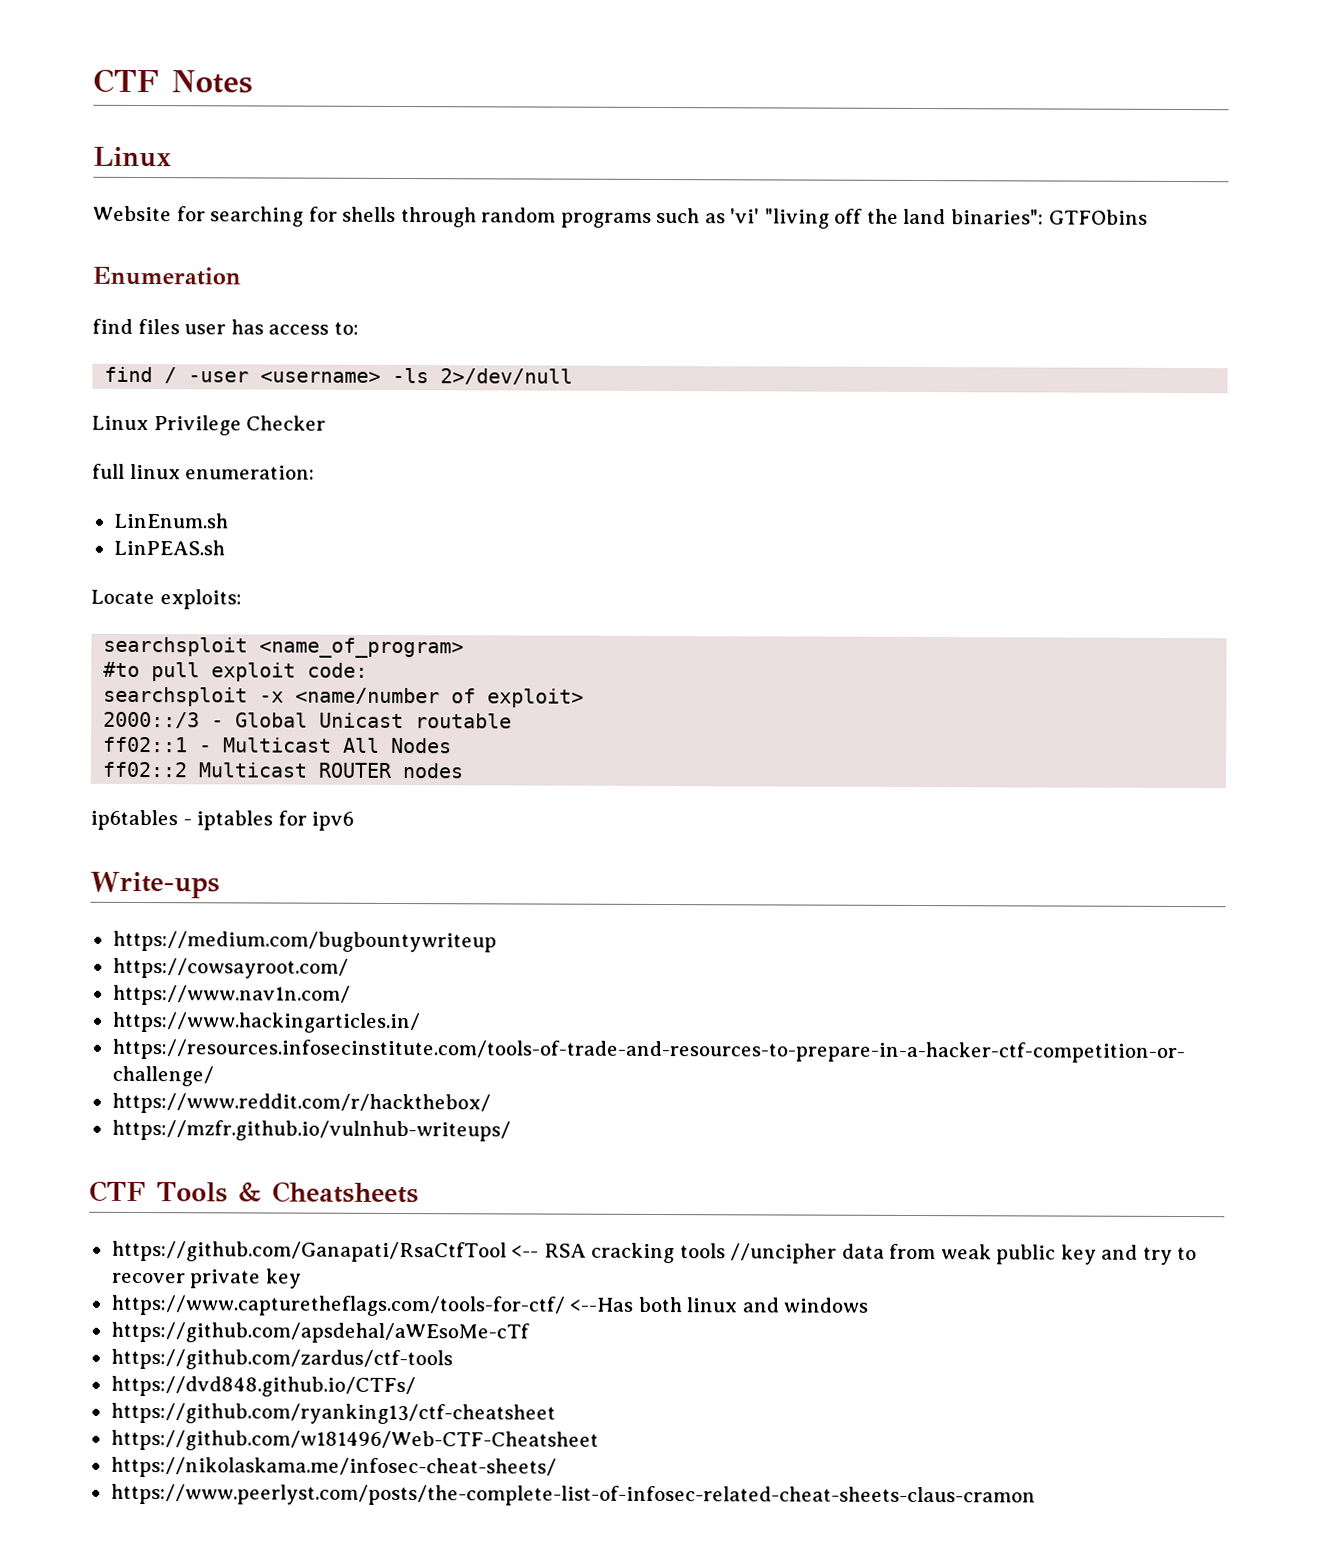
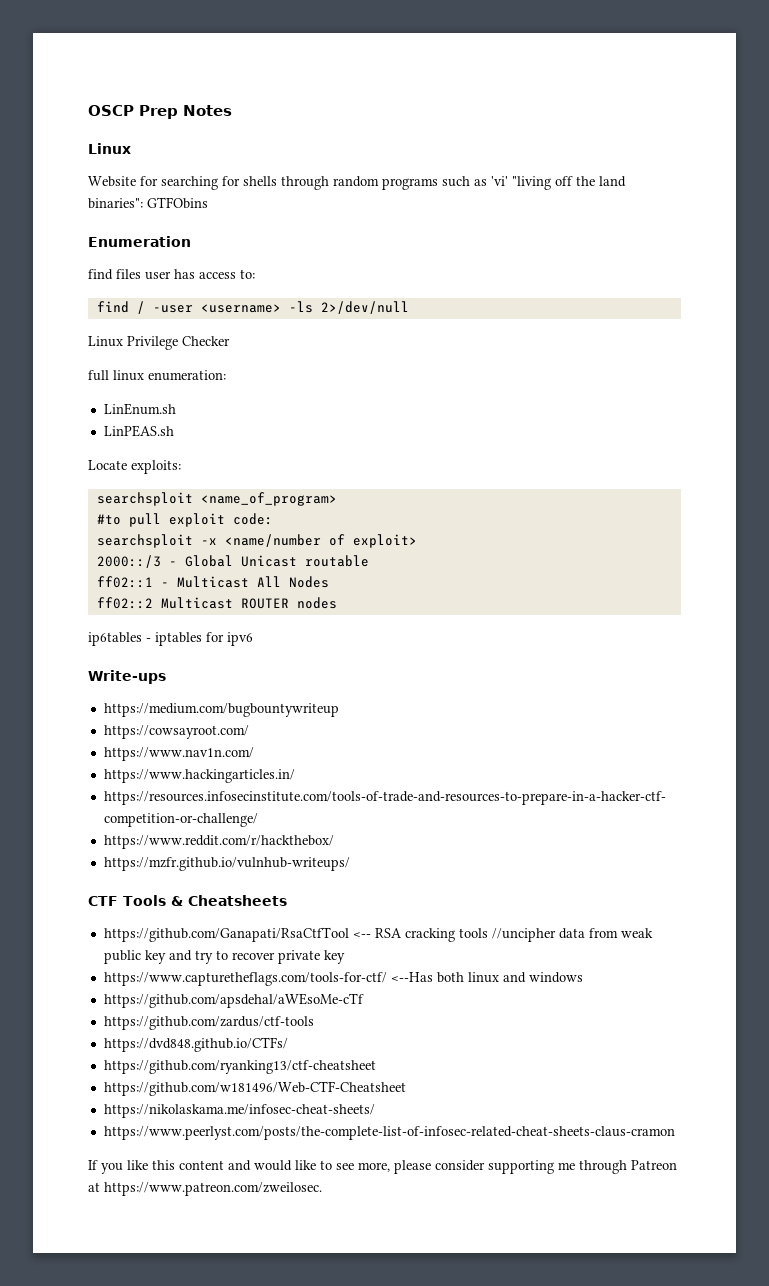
- CTF Notes
+ OSCP Prep Notes
+ If you like this content and would like to see more, please consider supporting me through Patreon at https://www.patreon.com/zweilosec.

